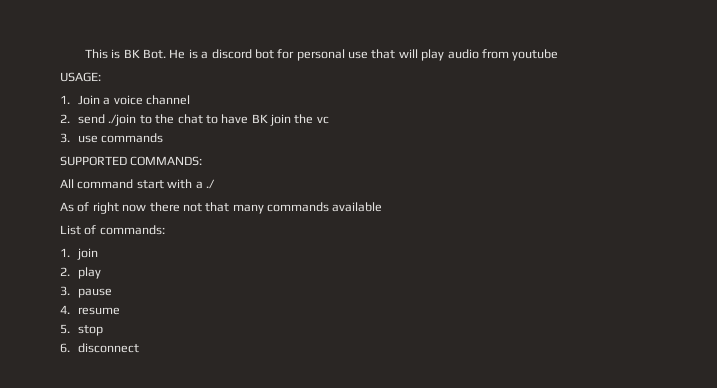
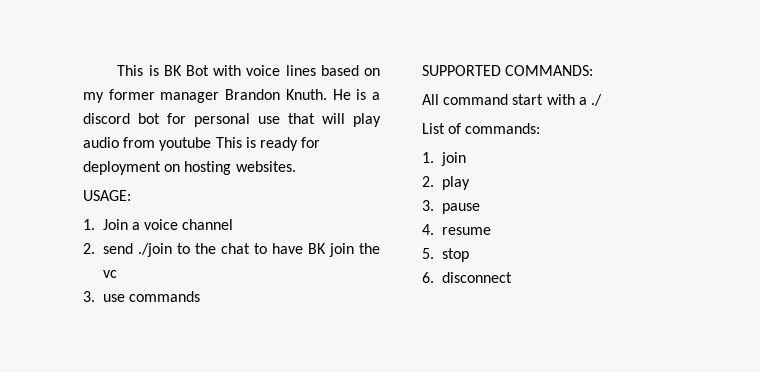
- This is BK Bot. He is a discord bot for personal use that will play audio from youtube
+ This is BK Bot with voice lines based on my former manager Brandon Knuth. He is a discord bot for personal use that will play audio from youtube This is ready for deployment on hosting websites.
- As of right now there not that many commands available

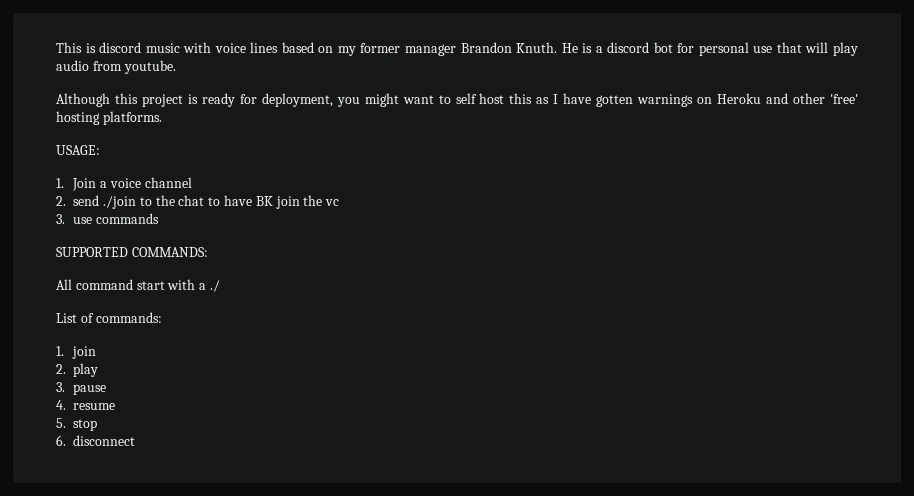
- This is BK Bot with voice lines based on my former manager Brandon Knuth.
+ This is discord music with voice lines based on my former manager Brandon Knuth.
- He is a discord bot for personal use that will play audio from youtube This is ready for deployment on hosting websites.
+ He is a discord bot for personal use that will play audio from youtube.
+ Although this project is ready for deployment, you might want to self host this as I have gotten warnings on Heroku and other 'free' hosting platforms.

